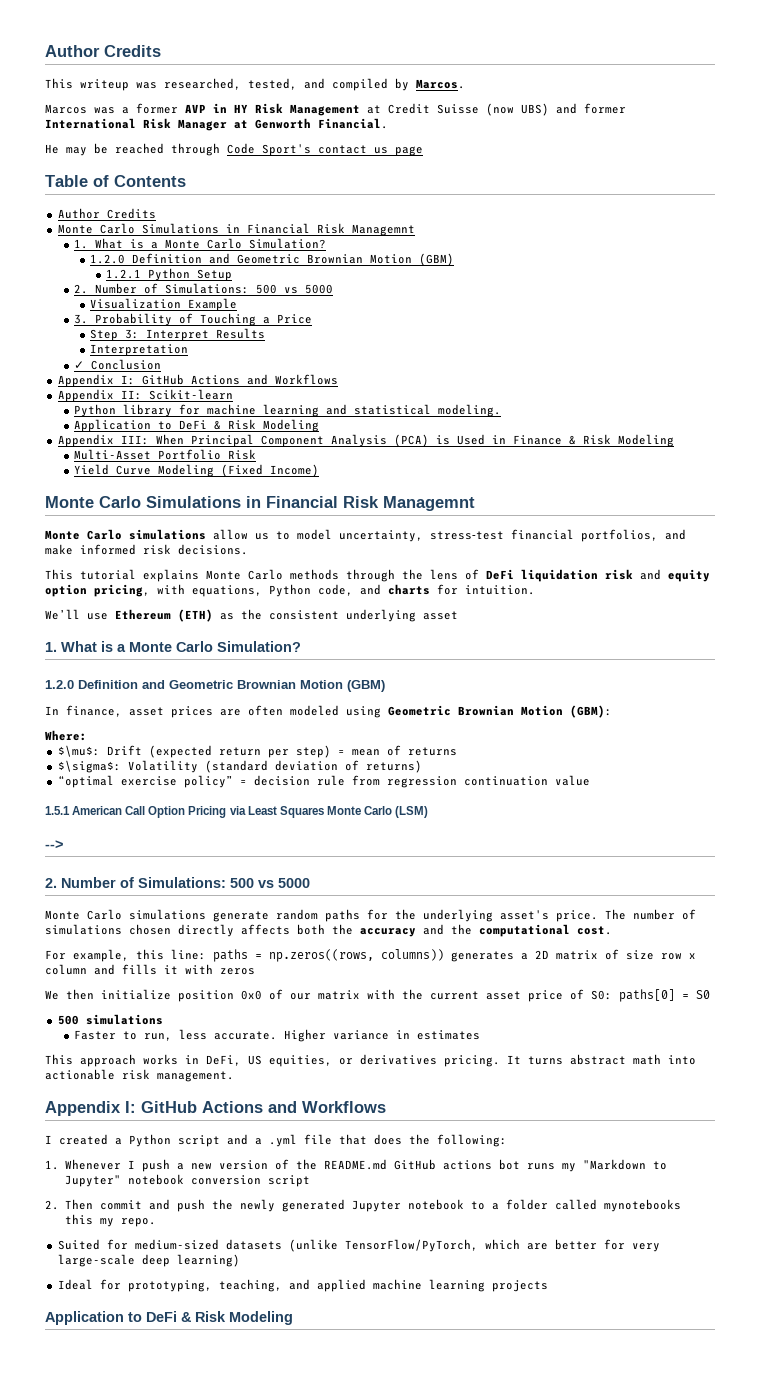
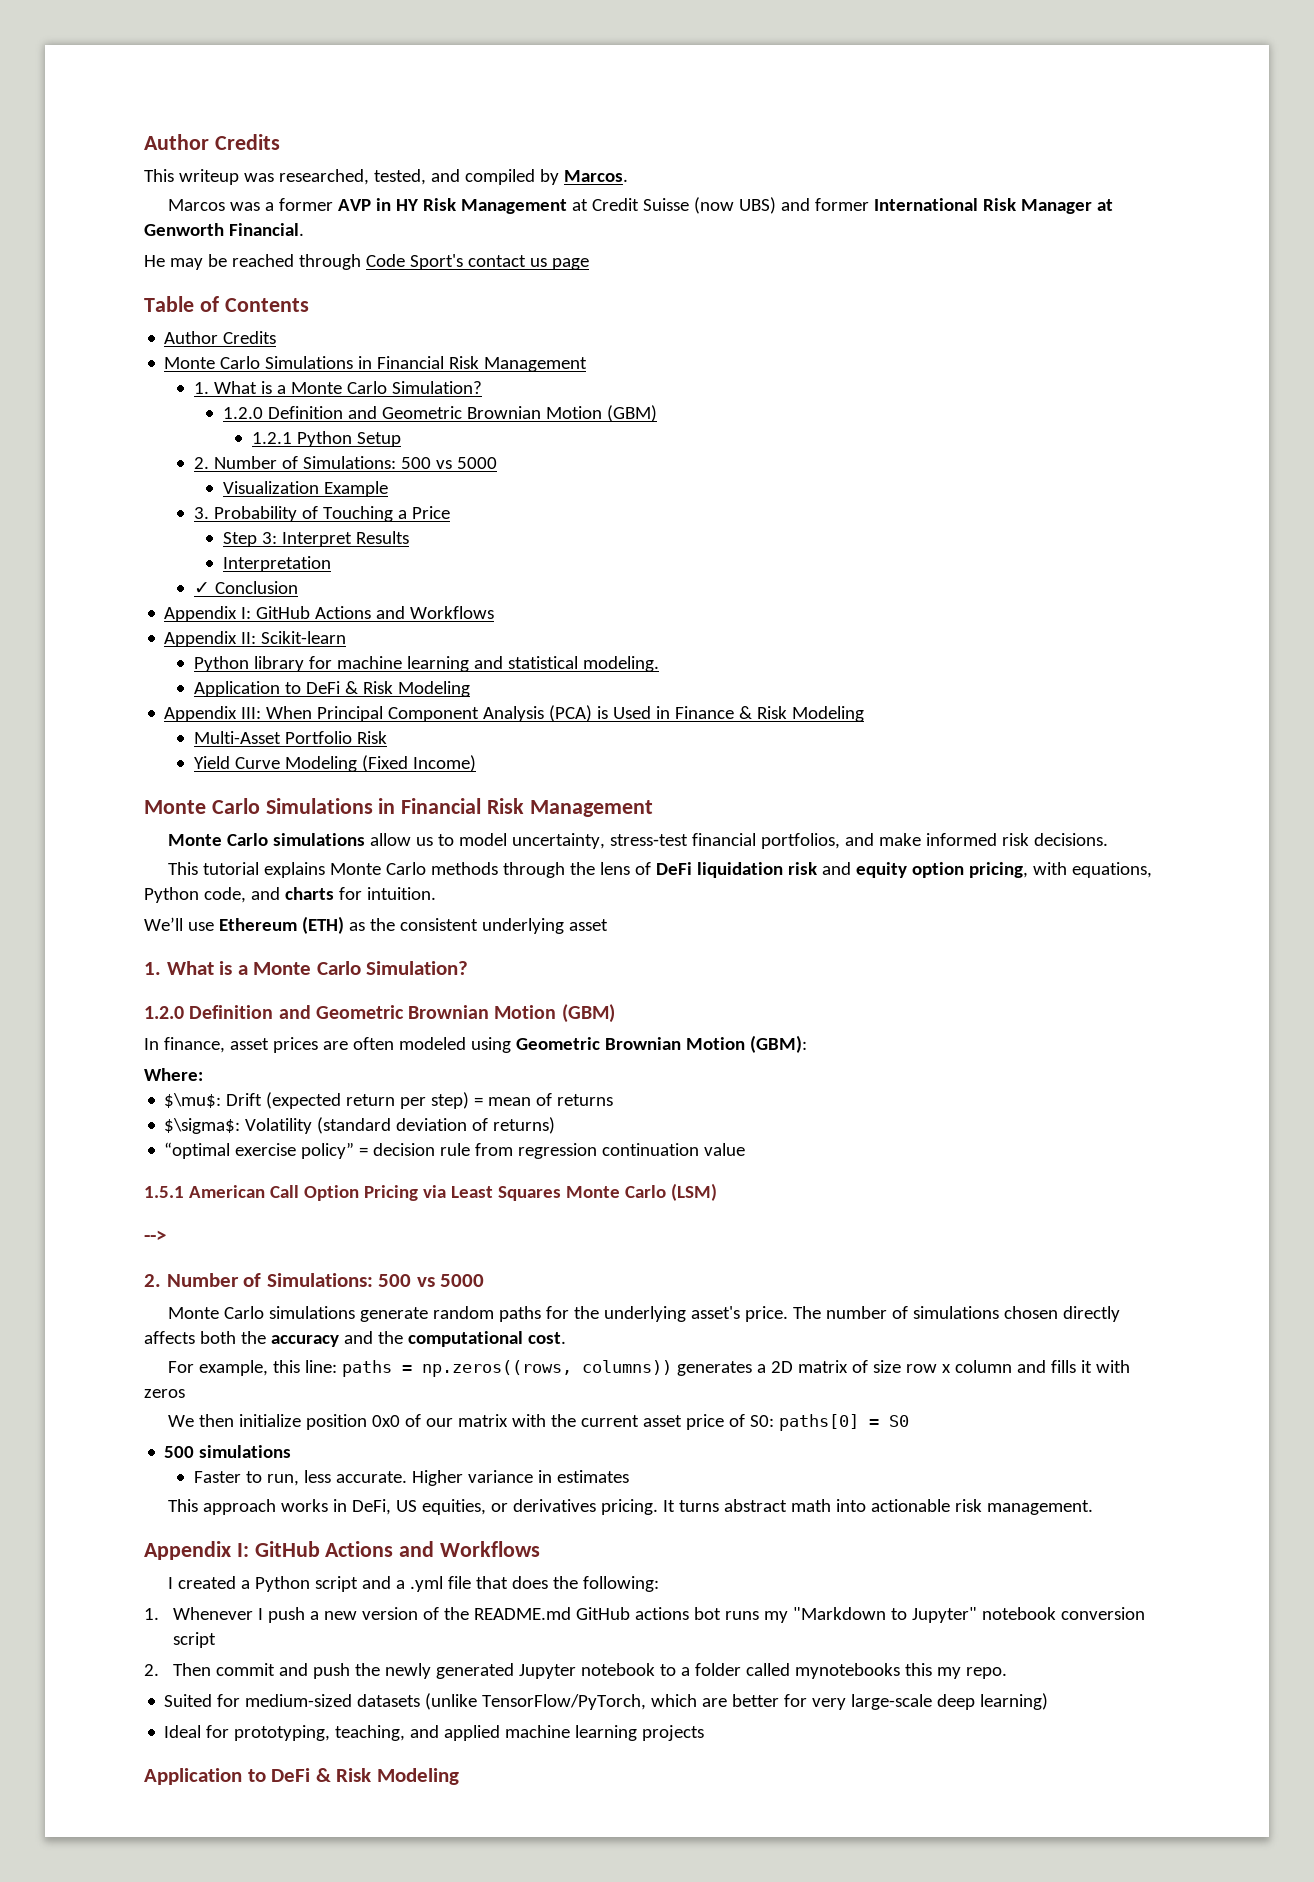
  Table of Contents
  Author Credits
- Monte Carlo Simulations in Financial Risk Managemnt
+ Monte Carlo Simulations in Financial Risk Management
  Yield Curve Modeling (Fixed Income)
- Monte Carlo Simulations in Financial Risk Managemnt
+ Monte Carlo Simulations in Financial Risk Management

